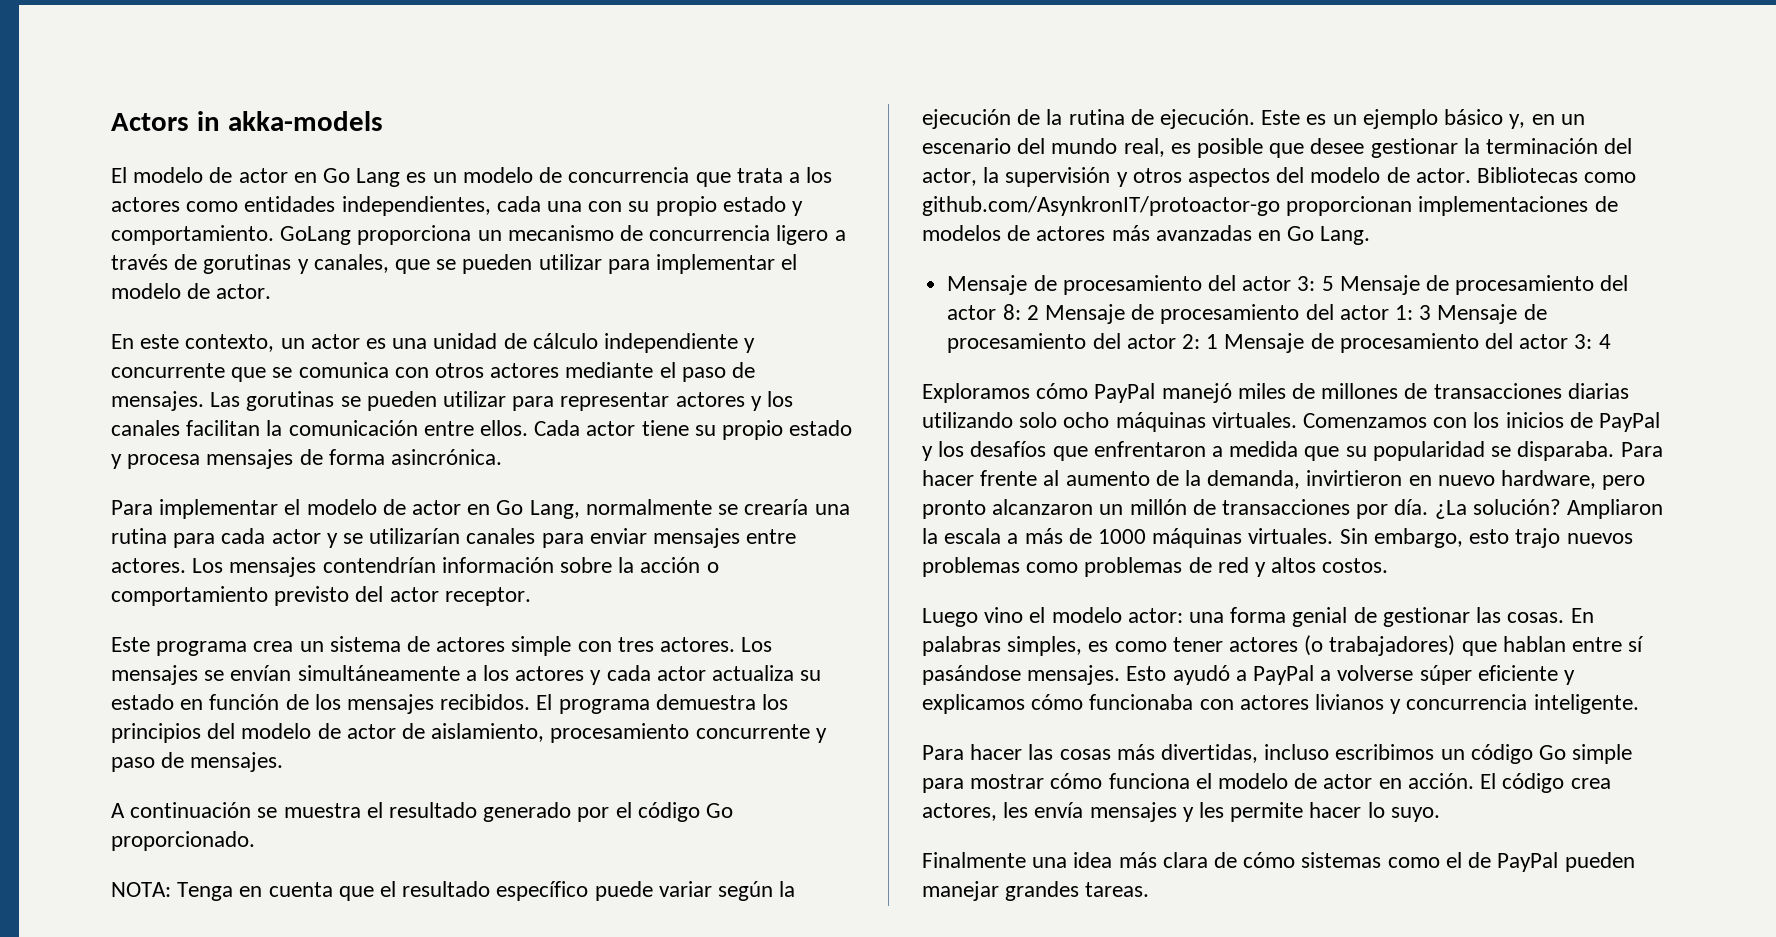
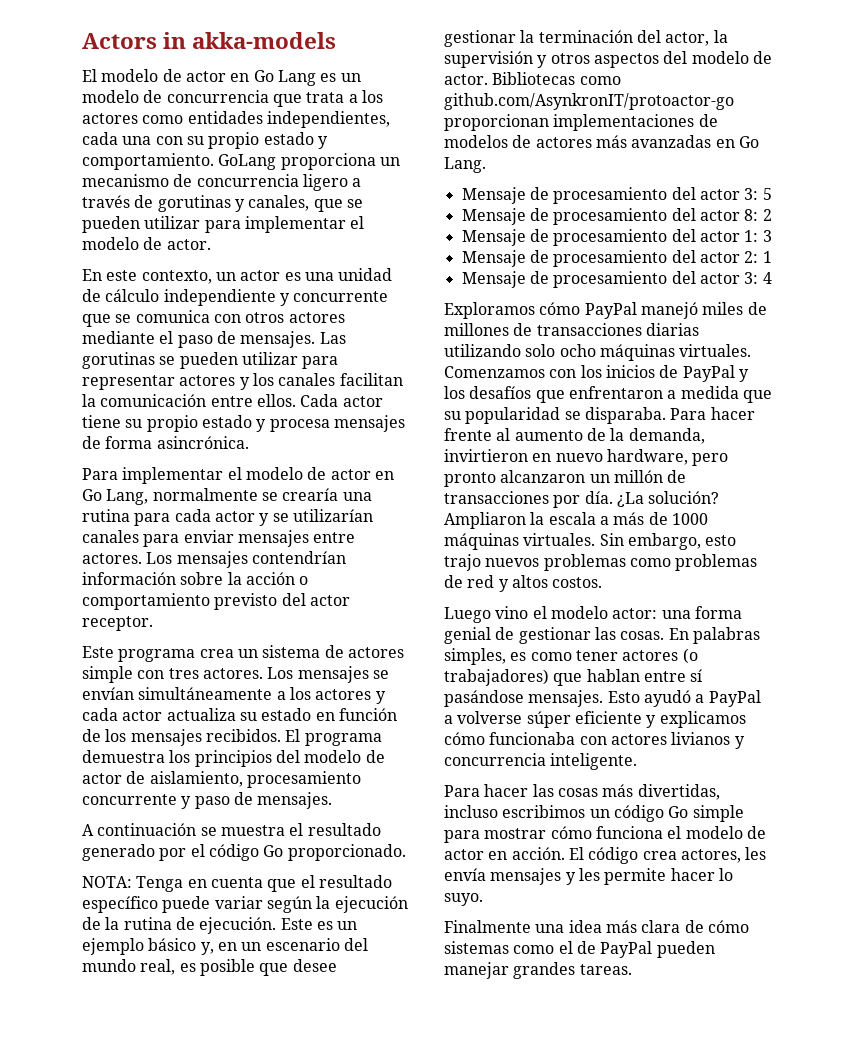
- Mensaje de procesamiento del actor 3: 5 Mensaje de procesamiento del actor 8: 2 Mensaje de procesamiento del actor 1: 3 Mensaje de procesamiento del actor 2: 1 Mensaje de procesamiento del actor 3: 4
+ Mensaje de procesamiento del actor 3: 5
+ Mensaje de procesamiento del actor 8: 2
+ Mensaje de procesamiento del actor 1: 3
+ Mensaje de procesamiento del actor 2: 1
+ Mensaje de procesamiento del actor 3: 4

